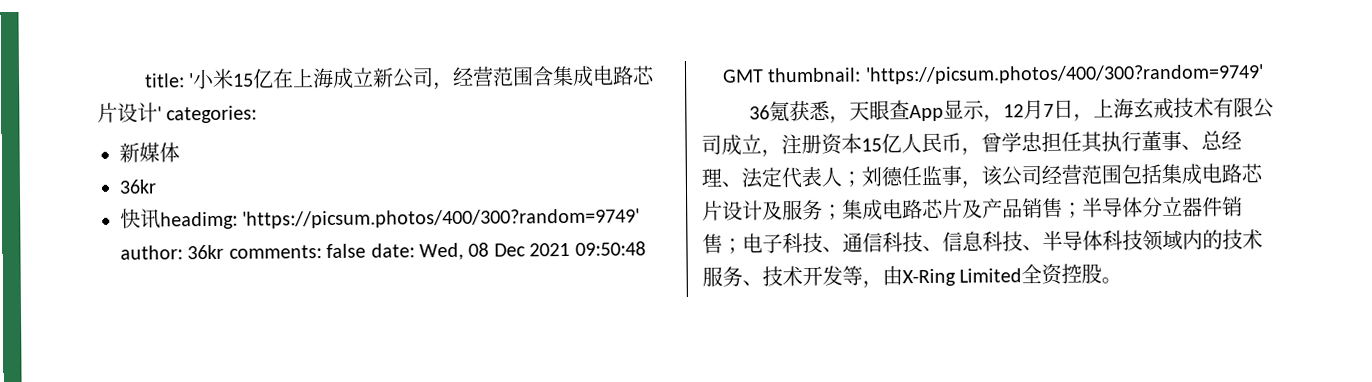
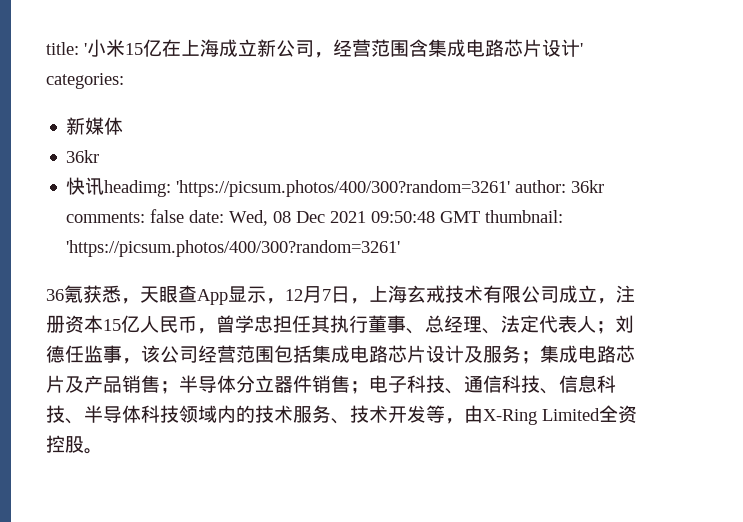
- 快讯headimg: 'https://picsum.photos/400/300?random=9749' author: 36kr comments: false date: Wed, 08 Dec 2021 09:50:48 GMT thumbnail: 'https://picsum.photos/400/300?random=9749'
+ 快讯headimg: 'https://picsum.photos/400/300?random=3261' author: 36kr comments: false date: Wed, 08 Dec 2021 09:50:48 GMT thumbnail: 'https://picsum.photos/400/300?random=3261'

